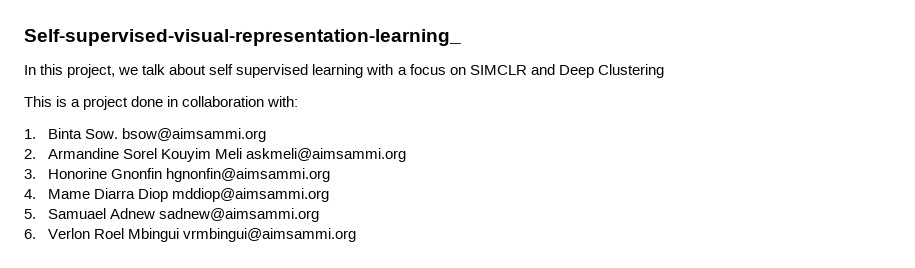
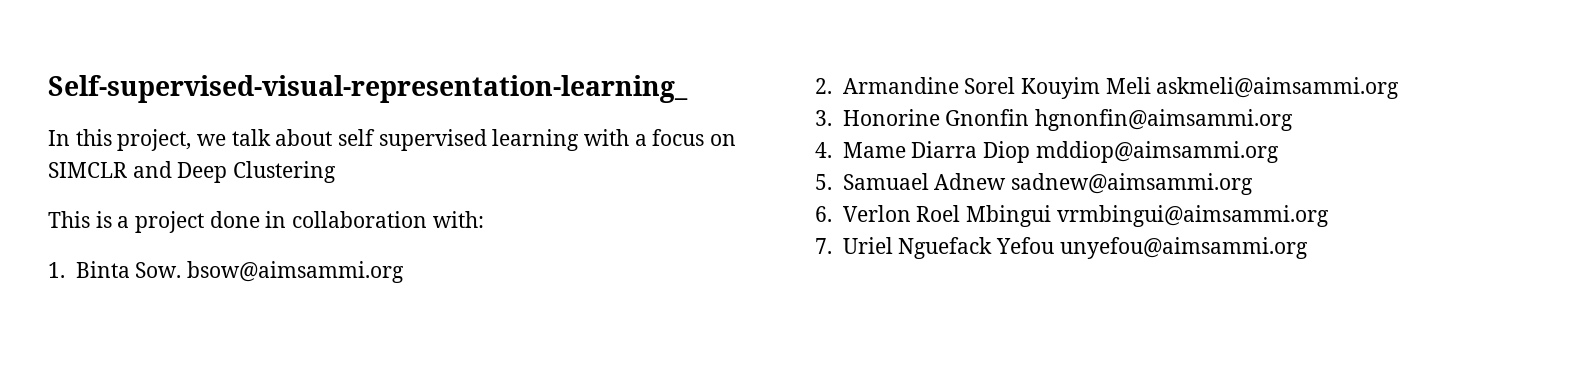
+ 7. Uriel Nguefack Yefou unyefou@aimsammi.org

